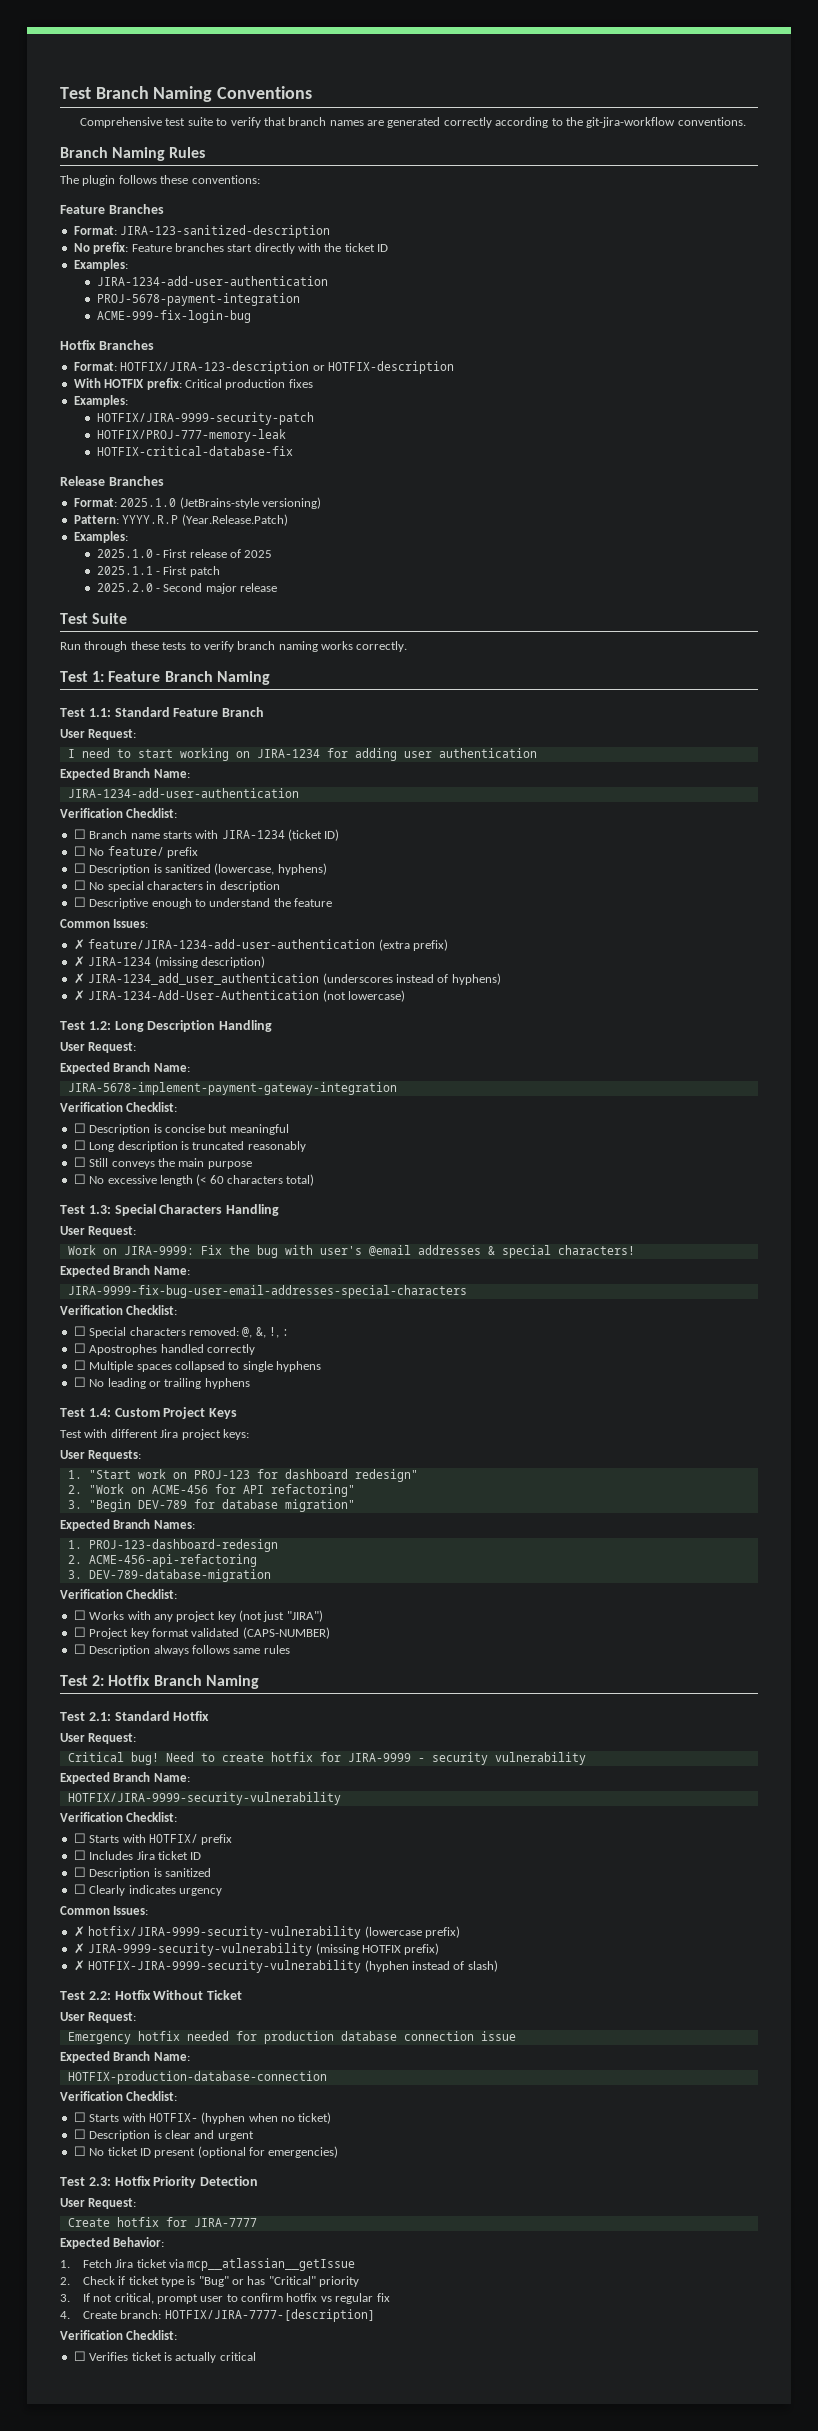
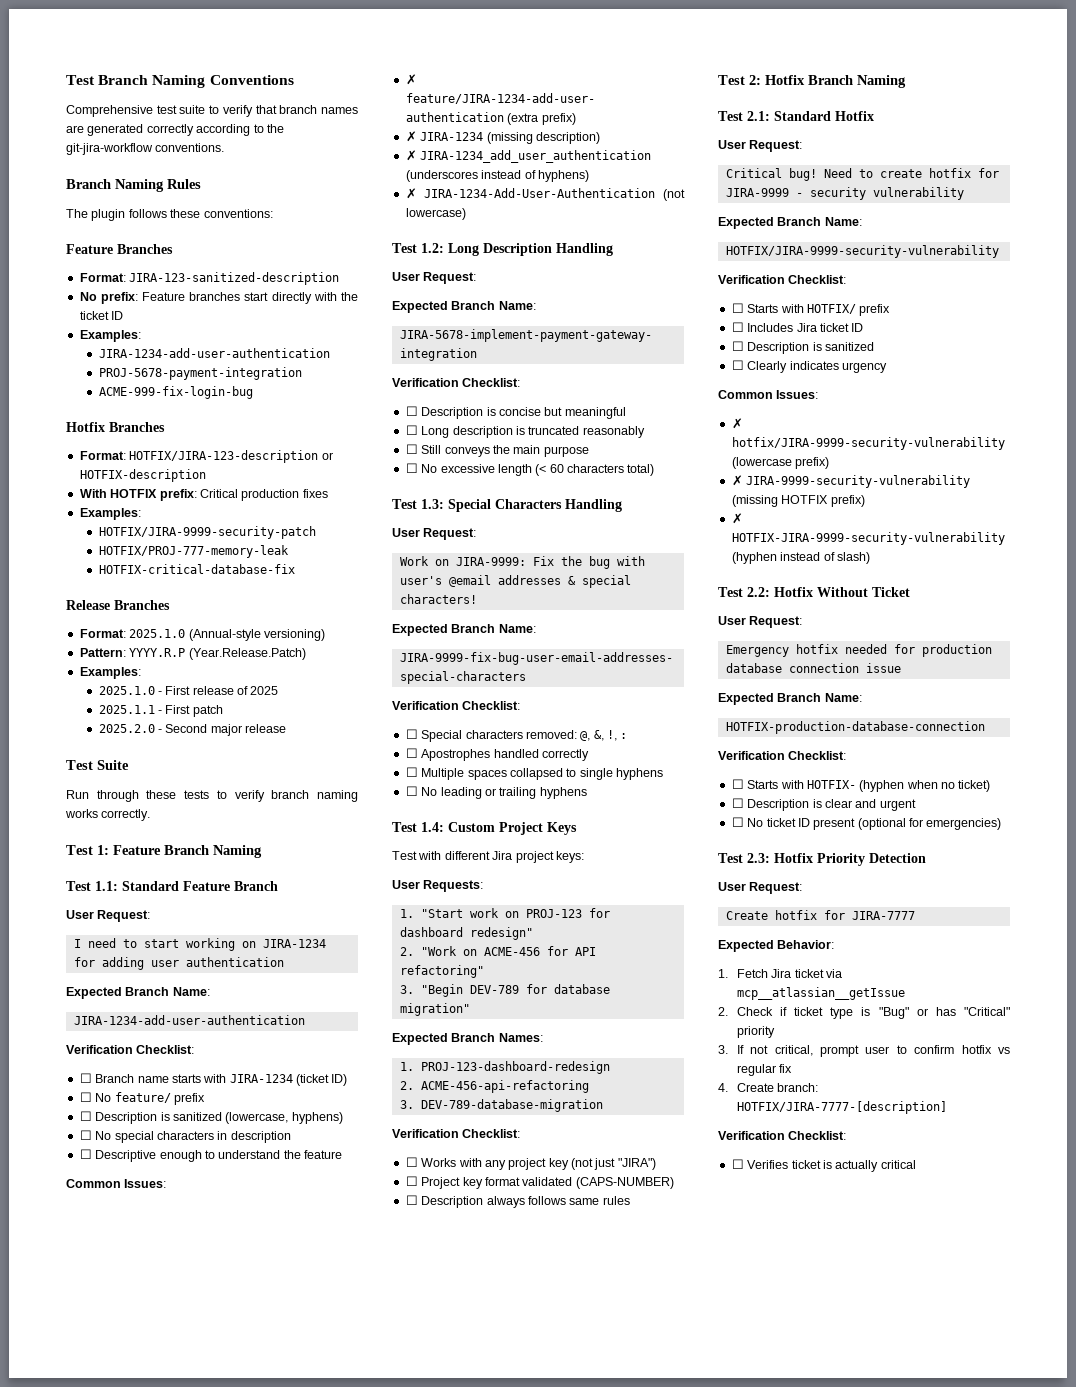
- Format: 2025.1.0 (JetBrains-style versioning)
+ Format: 2025.1.0 (Annual-style versioning)

